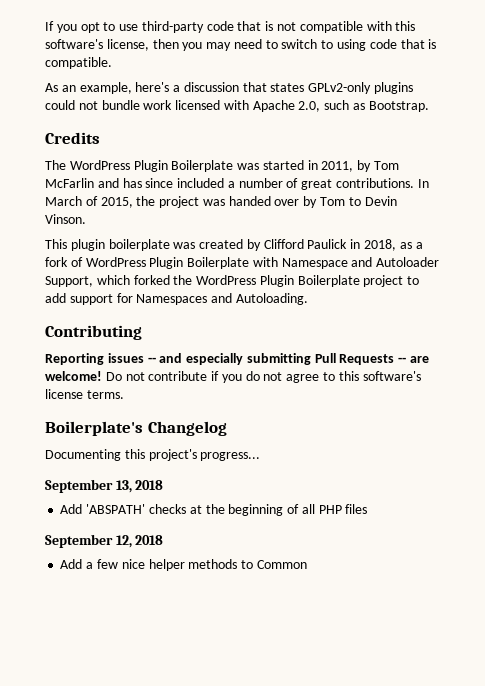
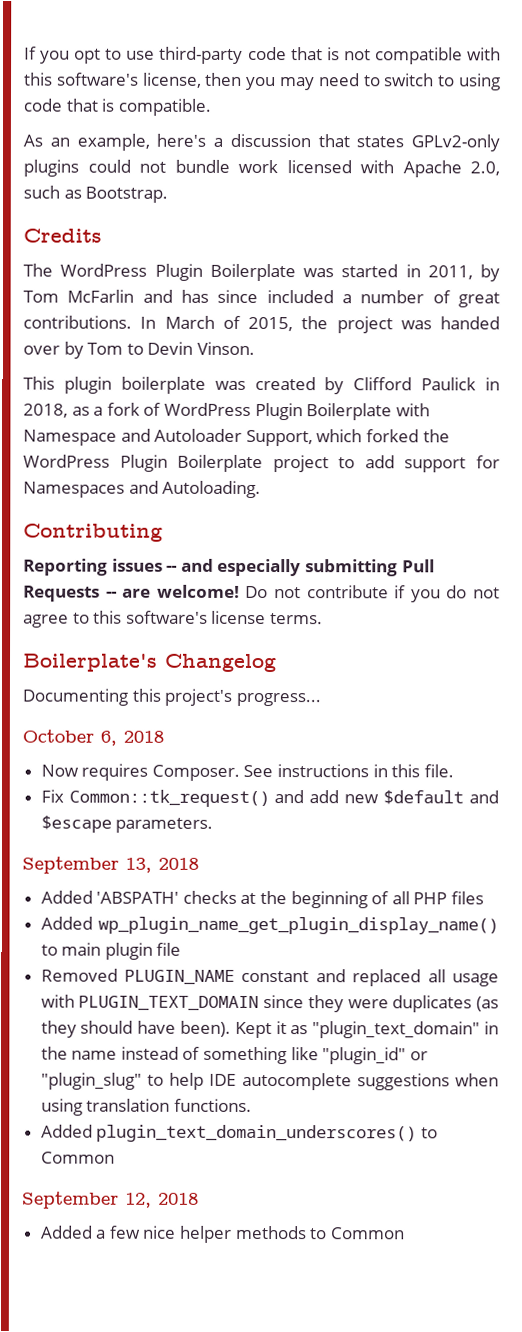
+ October 6, 2018
+ Now requires Composer. See instructions in this file.
+ Fix Common::tk_request() and add new $default and $escape parameters.
- Add 'ABSPATH' checks at the beginning of all PHP files
+ Added 'ABSPATH' checks at the beginning of all PHP files
+ Added wp_plugin_name_get_plugin_display_name() to main plugin file
+ Removed PLUGIN_NAME constant and replaced all usage with PLUGIN_TEXT_DOMAIN since they were duplicates (as they should have been). Kept it as "plugin_text_domain" in the name instead of something like "plugin_id" or "plugin_slug" to help IDE autocomplete suggestions when using translation functions.
+ Added plugin_text_domain_underscores() to Common
- Add a few nice helper methods to Common
+ Added a few nice helper methods to Common

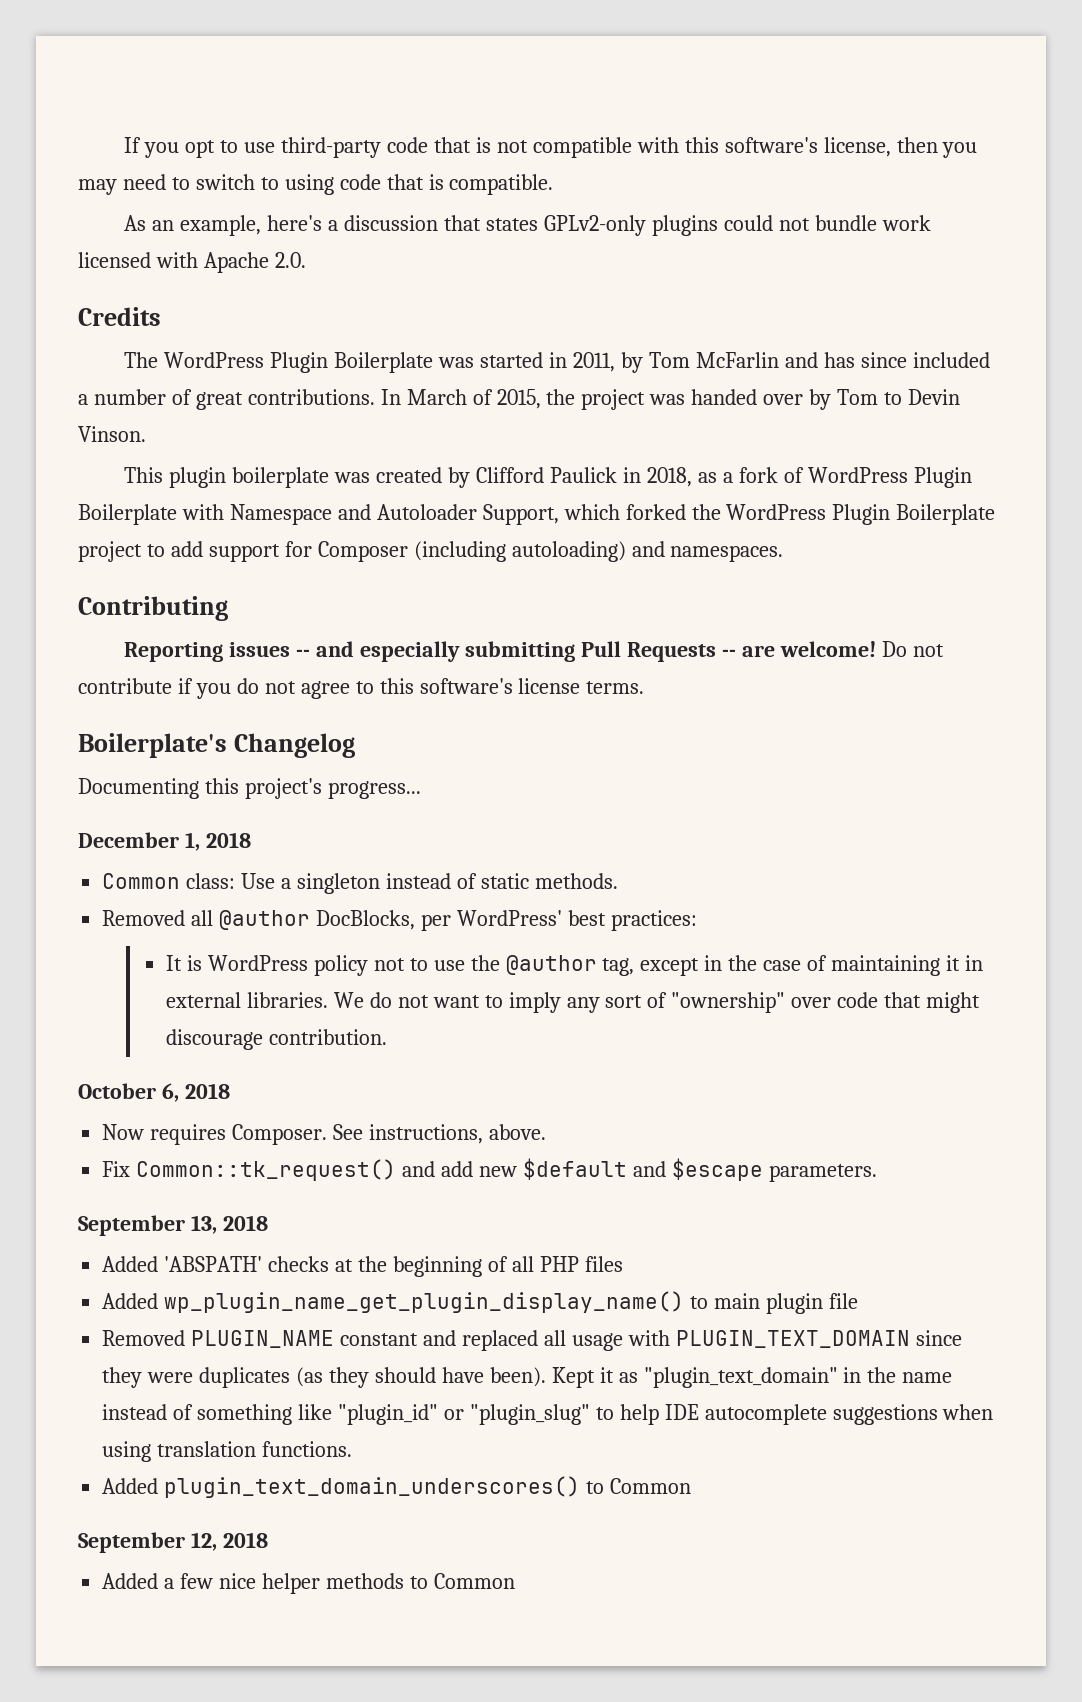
- As an example, here's a discussion that states GPLv2-only plugins could not bundle work licensed with Apache 2.0, such as Bootstrap.
+ As an example, here's a discussion that states GPLv2-only plugins could not bundle work licensed with Apache 2.0.
- This plugin boilerplate was created by Clifford Paulick in 2018, as a fork of WordPress Plugin Boilerplate with Namespace and Autoloader Support, which forked the WordPress Plugin Boilerplate project to add support for Namespaces and Autoloading.
+ This plugin boilerplate was created by Clifford Paulick in 2018, as a fork of WordPress Plugin Boilerplate with Namespace and Autoloader Support, which forked the WordPress Plugin Boilerplate project to add support for Composer (including autoloading) and namespaces.
+ December 1, 2018
+ Common class: Use a singleton instead of static methods.
+ Removed all @author DocBlocks, per WordPress' best practices:
+ It is WordPress policy not to use the @author tag, except in the case of maintaining it in external libraries. We do not want to imply any sort of "ownership" over code that might discourage contribution.
- See instructions in this file.
+ See instructions, above.

